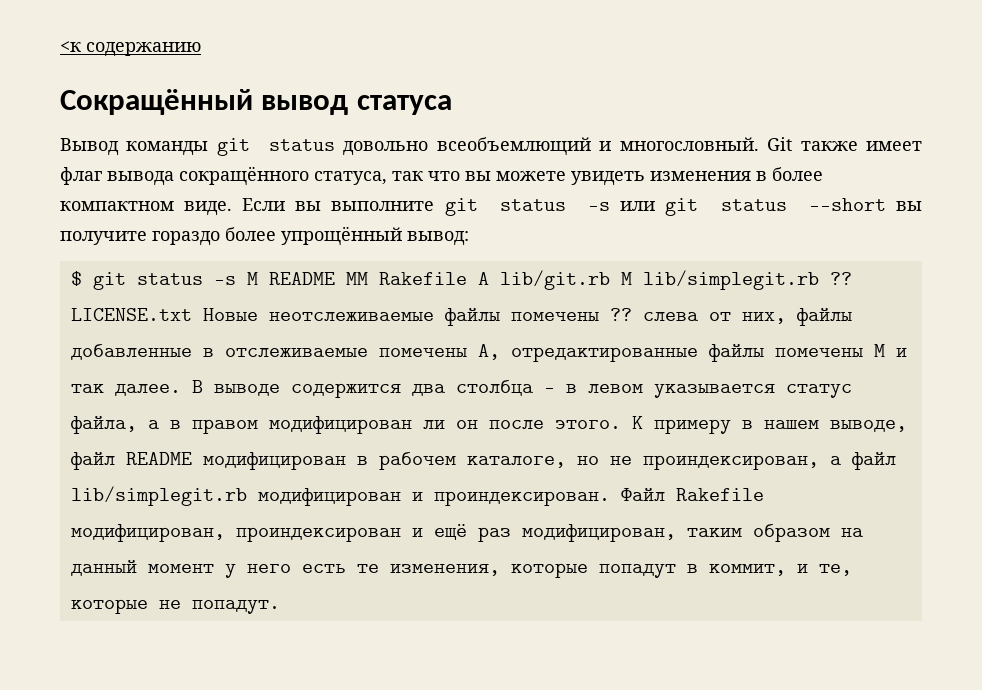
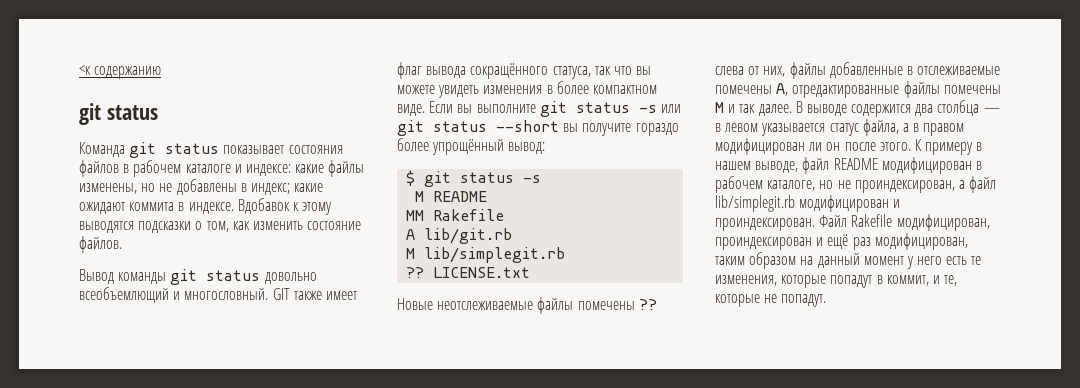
  <к содержанию
- Сокращённый вывод статуса
+ git status
+ Команда git status показывает состояния файлов в рабочем каталоге и индексе: какие файлы изменены, но не добавлены в индекс; какие ожидают коммита в индексе. Вдобавок к этому выводятся подсказки о том, как изменить состояние файлов.
- Git также имеет флаг вывода сокращённого статуса, так что вы можете увидеть изменения в более компактном виде.
+ GIT также имеет флаг вывода сокращённого статуса, так что вы можете увидеть изменения в более компактном виде.
- $ git status -s M README MM Rakefile A lib/git.rb M lib/simplegit.rb ??
+ $ git status -s
+ M README
+ MM Rakefile
+ A lib/git.rb
+ M lib/simplegit.rb
+ ??
- LICENSE.txt Новые неотслеживаемые файлы помечены ?? слева от них, файлы добавленные в отслеживаемые помечены A, отредактированные файлы помечены M и так далее.
+ LICENSE.txt
+ Новые неотслеживаемые файлы помечены ?? слева от них, файлы добавленные в отслеживаемые помечены A, отредактированные файлы помечены M и так далее.

